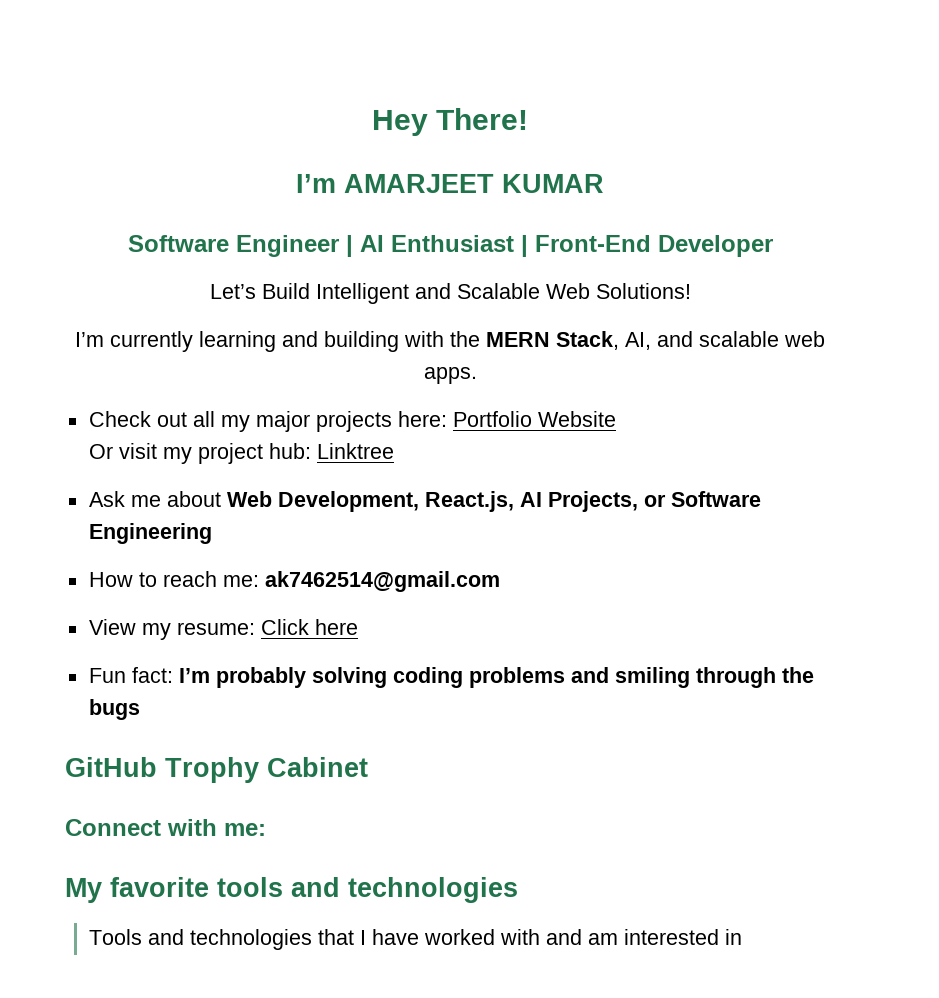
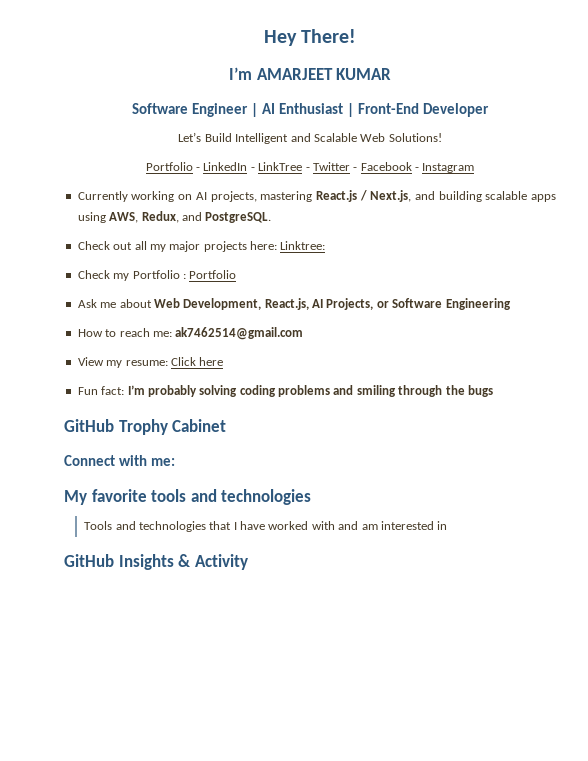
- I’m currently learning and building with the MERN Stack, AI, and scalable web apps.
+ Portfolio - LinkedIn - LinkTree - Twitter - Facebook - Instagram
+ Currently working on AI projects, mastering React.js / Next.js, and building scalable apps using AWS, Redux, and PostgreSQL.
- Check out all my major projects here: Portfolio Website
- Or visit my project hub: Linktree
+ Check out all my major projects here: Linktree:
+ Check my Portfolio : Portfolio
+ GitHub Insights & Activity

